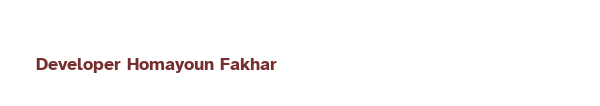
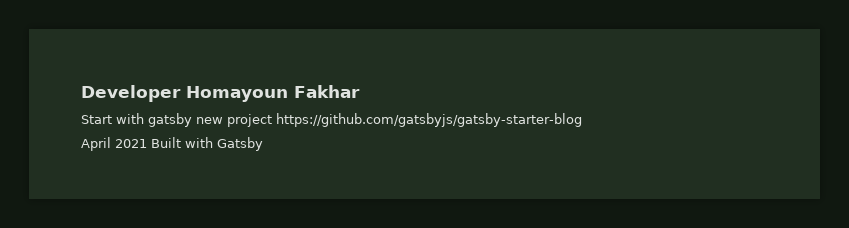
+ Start with gatsby new project https://github.com/gatsbyjs/gatsby-starter-blog
+ April 2021 Built with Gatsby

